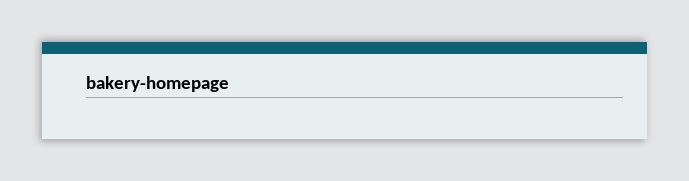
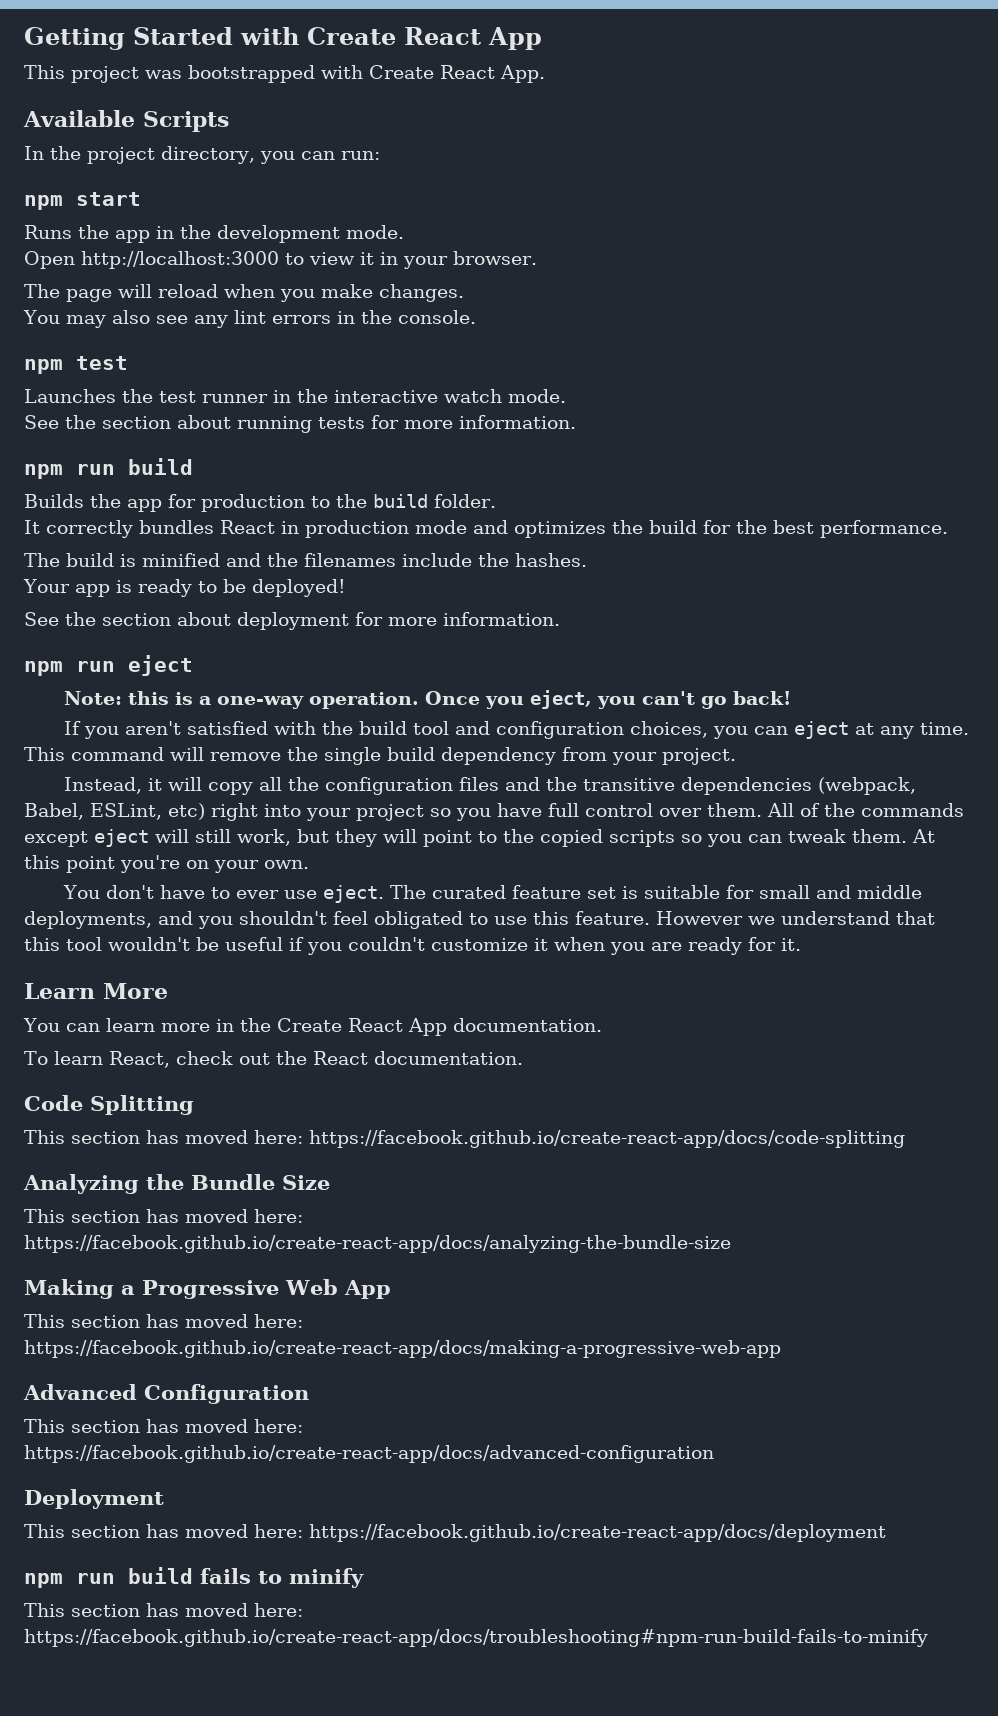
- bakery-homepage
+ Getting Started with Create React App
+ This project was bootstrapped with Create React App.
+ Available Scripts
+ In the project directory, you can run:
+ npm start
+ Runs the app in the development mode.
+ Open http://localhost:3000 to view it in your browser.
+ The page will reload when you make changes.
+ You may also see any lint errors in the console.
+ npm test
+ Launches the test runner in the interactive watch mode.
+ See the section about running tests for more information.
+ npm run build
+ Builds the app for production to the build folder.
+ It correctly bundles React in production mode and optimizes the build for the best performance.
+ The build is minified and the filenames include the hashes.
+ Your app is ready to be deployed!
+ See the section about deployment for more information.
+ npm run eject
+ Note: this is a one-way operation. Once you eject, you can't go back!
+ If you aren't satisfied with the build tool and configuration choices, you can eject at any time. This command will remove the single build dependency from your project.
+ Instead, it will copy all the configuration files and the transitive dependencies (webpack, Babel, ESLint, etc) right into your project so you have full control over them. All of the commands except eject will still work, but they will point to the copied scripts so you can tweak them. At this point you're on your own.
+ You don't have to ever use eject. The curated feature set is suitable for small and middle deployments, and you shouldn't feel obligated to use this feature. However we understand that this tool wouldn't be useful if you couldn't customize it when you are ready for it.
+ Learn More
+ You can learn more in the Create React App documentation.
+ To learn React, check out the React documentation.
+ Code Splitting
+ This section has moved here: https://facebook.github.io/create-react-app/docs/code-splitting
+ Analyzing the Bundle Size
+ This section has moved here: https://facebook.github.io/create-react-app/docs/analyzing-the-bundle-size
+ Making a Progressive Web App
+ This section has moved here: https://facebook.github.io/create-react-app/docs/making-a-progressive-web-app
+ Advanced Configuration
+ This section has moved here: https://facebook.github.io/create-react-app/docs/advanced-configuration
+ Deployment
+ This section has moved here: https://facebook.github.io/create-react-app/docs/deployment
+ npm run build fails to minify
+ This section has moved here: https://facebook.github.io/create-react-app/docs/troubleshooting#npm-run-build-fails-to-minify

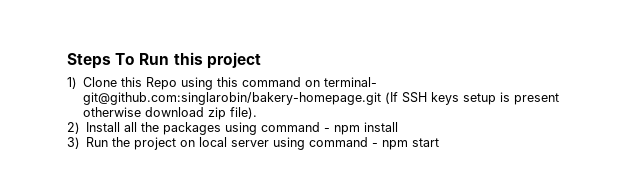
- Getting Started with Create React App
- This project was bootstrapped with Create React App.
- Available Scripts
- In the project directory, you can run:
- npm start
- Runs the app in the development mode.
- Open http://localhost:3000 to view it in your browser.
- The page will reload when you make changes.
- You may also see any lint errors in the console.
- npm test
- Launches the test runner in the interactive watch mode.
- See the section about running tests for more information.
- npm run build
- Builds the app for production to the build folder.
- It correctly bundles React in production mode and optimizes the build for the best performance.
- The build is minified and the filenames include the hashes.
- Your app is ready to be deployed!
- See the section about deployment for more information.
- npm run eject
- Note: this is a one-way operation. Once you eject, you can't go back!
- If you aren't satisfied with the build tool and configuration choices, you can eject at any time. This command will remove the single build dependency from your project.
- Instead, it will copy all the configuration files and the transitive dependencies (webpack, Babel, ESLint, etc) right into your project so you have full control over them. All of the commands except eject will still work, but they will point to the copied scripts so you can tweak them. At this point you're on your own.
- You don't have to ever use eject. The curated feature set is suitable for small and middle deployments, and you shouldn't feel obligated to use this feature. However we understand that this tool wouldn't be useful if you couldn't customize it when you are ready for it.
- Learn More
- You can learn more in the Create React App documentation.
- To learn React, check out the React documentation.
- Code Splitting
- This section has moved here: https://facebook.github.io/create-react-app/docs/code-splitting
- Analyzing the Bundle Size
- This section has moved here: https://facebook.github.io/create-react-app/docs/analyzing-the-bundle-size
- Making a Progressive Web App
- This section has moved here: https://facebook.github.io/create-react-app/docs/making-a-progressive-web-app
- Advanced Configuration
- This section has moved here: https://facebook.github.io/create-react-app/docs/advanced-configuration
- Deployment
- This section has moved here: https://facebook.github.io/create-react-app/docs/deployment
- npm run build fails to minify
- This section has moved here: https://facebook.github.io/create-react-app/docs/troubleshooting#npm-run-build-fails-to-minify
+ Steps To Run this project
+ 1) Clone this Repo using this command on terminal- git@github.com:singlarobin/bakery-homepage.git (If SSH keys setup is present otherwise download zip file).
+ 2) Install all the packages using command - npm install
+ 3) Run the project on local server using command - npm start

